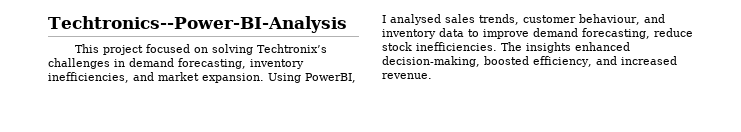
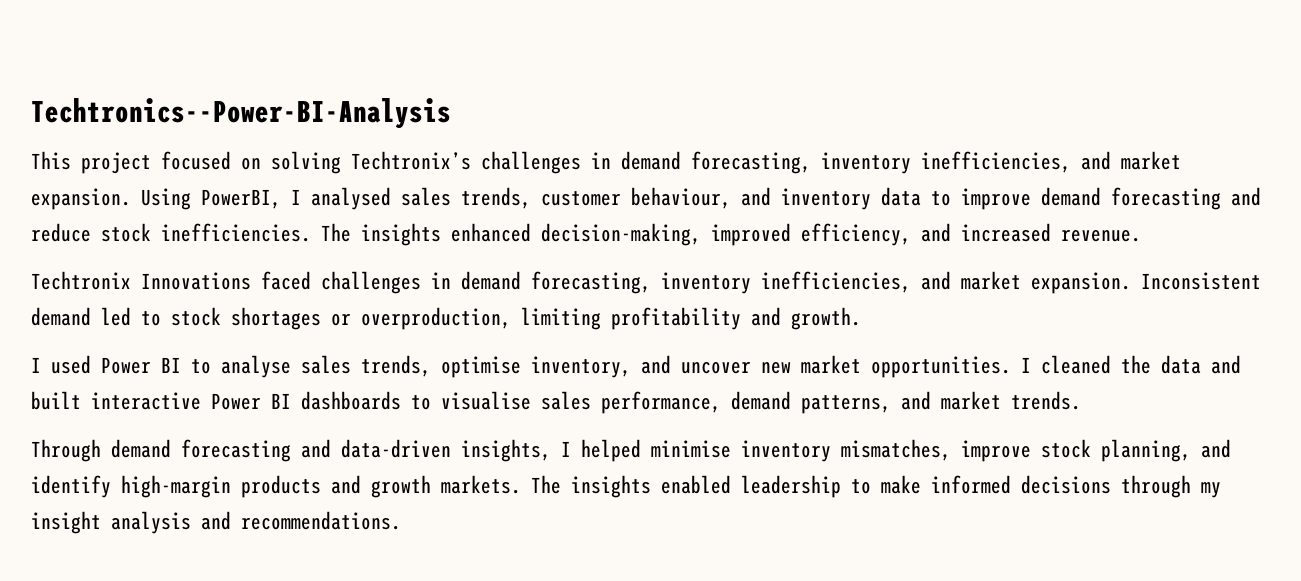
- Using PowerBI, I analysed sales trends, customer behaviour, and inventory data to improve demand forecasting, reduce stock inefficiencies.
+ Using PowerBI, I analysed sales trends, customer behaviour, and inventory data to improve demand forecasting and reduce stock inefficiencies.
- The insights enhanced decision-making, boosted efficiency, and increased revenue.
+ The insights enhanced decision-making, improved efficiency, and increased revenue.
+ Techtronix Innovations faced challenges in demand forecasting, inventory inefficiencies, and market expansion. Inconsistent demand led to stock shortages or overproduction, limiting profitability and growth.
+ I used Power BI to analyse sales trends, optimise inventory, and uncover new market opportunities. I cleaned the data and built interactive Power BI dashboards to visualise sales performance, demand patterns, and market trends.
+ Through demand forecasting and data-driven insights, I helped minimise inventory mismatches, improve stock planning, and identify high-margin products and growth markets. The insights enabled leadership to make informed decisions through my insight analysis and recommendations.

